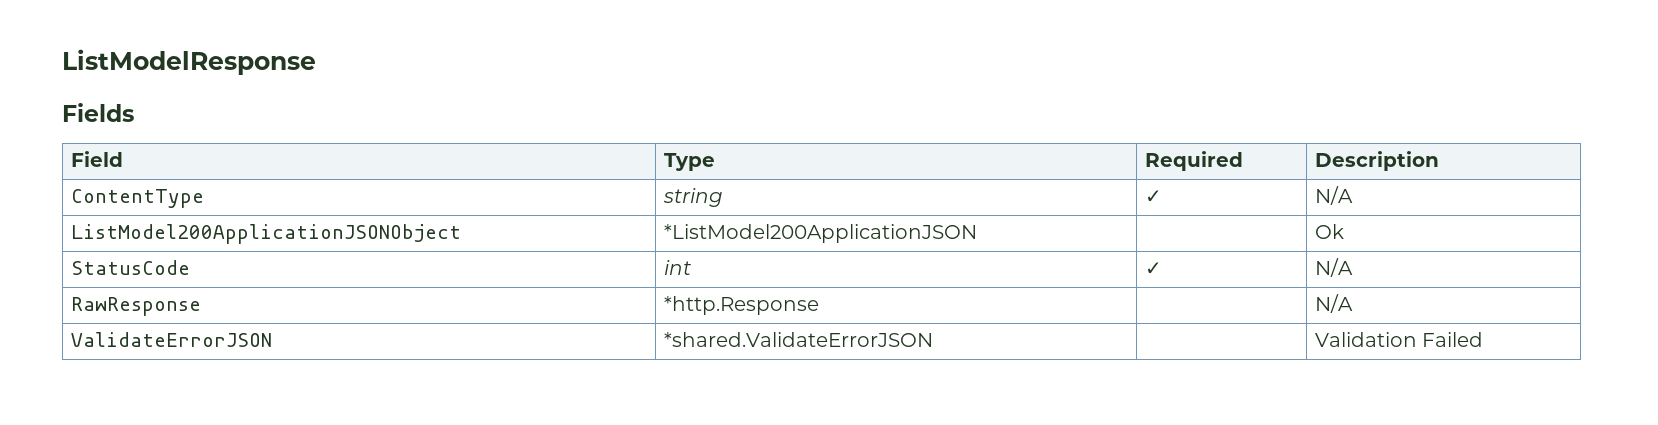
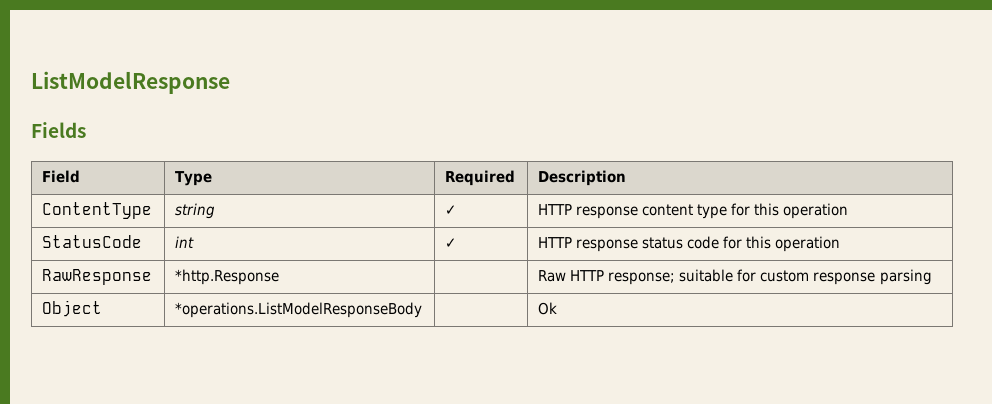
- ContentType | string | ✓ | N/A
- ListModel200ApplicationJSONObject | *ListModel200ApplicationJSON | | Ok
- StatusCode | int | ✓ | N/A
- RawResponse | *http.Response | | N/A
- ValidateErrorJSON | *shared.ValidateErrorJSON | | Validation Failed
+ ContentType | string | ✓ | HTTP response content type for this operation
+ StatusCode | int | ✓ | HTTP response status code for this operation
+ RawResponse | *http.Response | | Raw HTTP response; suitable for custom response parsing
+ Object | *operations.ListModelResponseBody | | Ok

